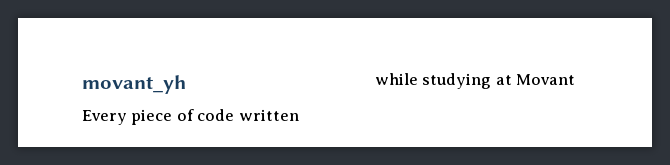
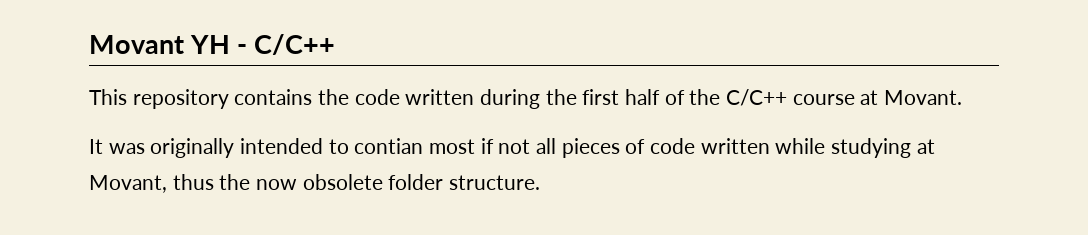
- movant_yh
- Every piece of code written while studying at Movant
+ Movant YH - C/C++
+ This repository contains the code written during the first half of the C/C++ course at Movant.
+ It was originally intended to contian most if not all pieces of code written while studying at Movant, thus the now obsolete folder structure.

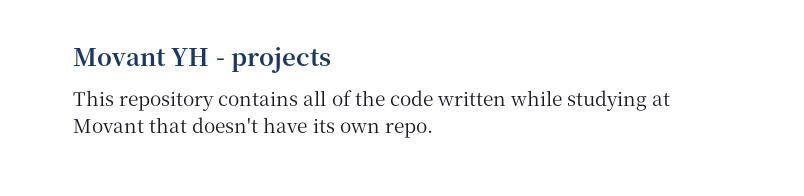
- Movant YH - C/C++
+ Movant YH - projects
- This repository contains the code written during the first half of the C/C++ course at Movant.
- It was originally intended to contian most if not all pieces of code written while studying at Movant, thus the now obsolete folder structure.
+ This repository contains all of the code written while studying at Movant that doesn't have its own repo.

